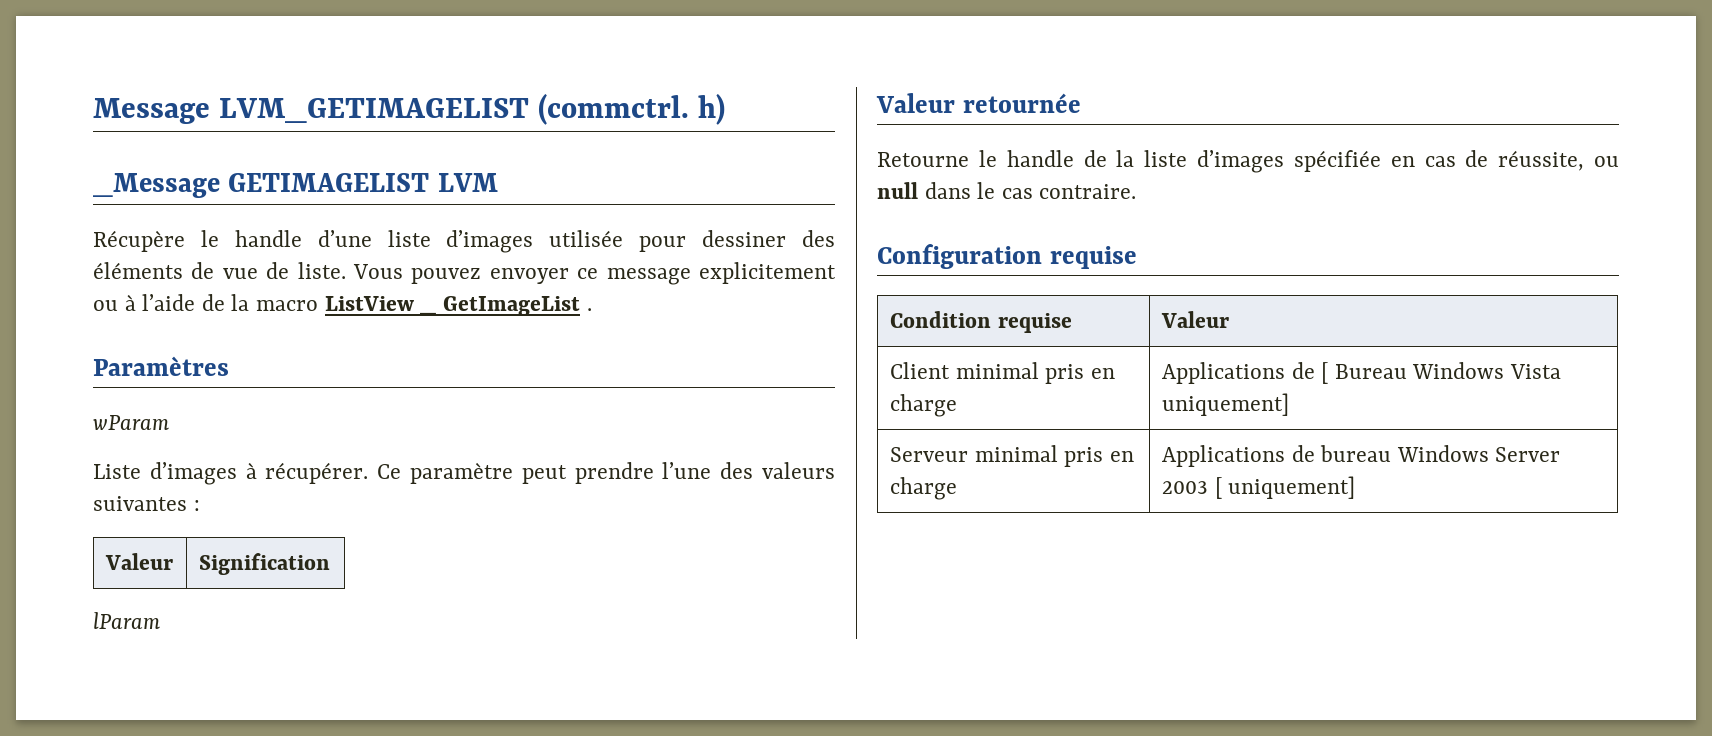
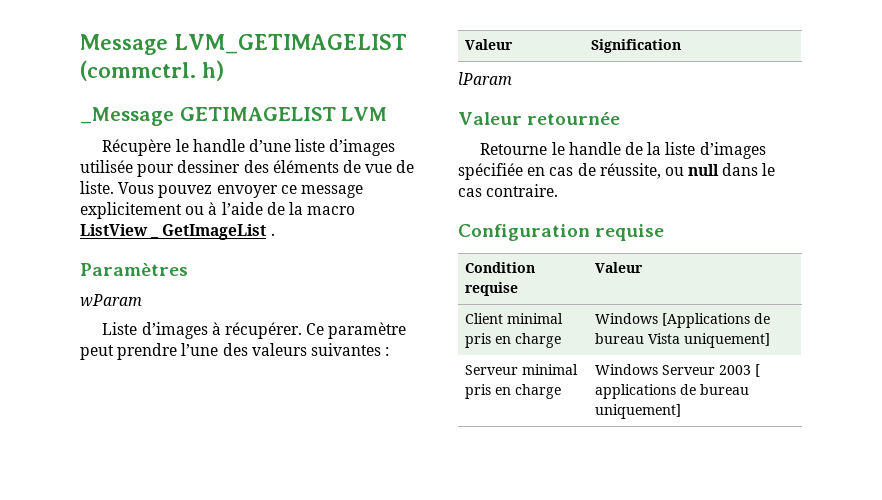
- Client minimal pris en charge | Applications de [ Bureau Windows Vista uniquement]
+ Client minimal pris en charge | Windows [Applications de bureau Vista uniquement]
- Serveur minimal pris en charge | Applications de bureau Windows Server 2003 [ uniquement]
+ Serveur minimal pris en charge | Windows Serveur 2003 [ applications de bureau uniquement]

